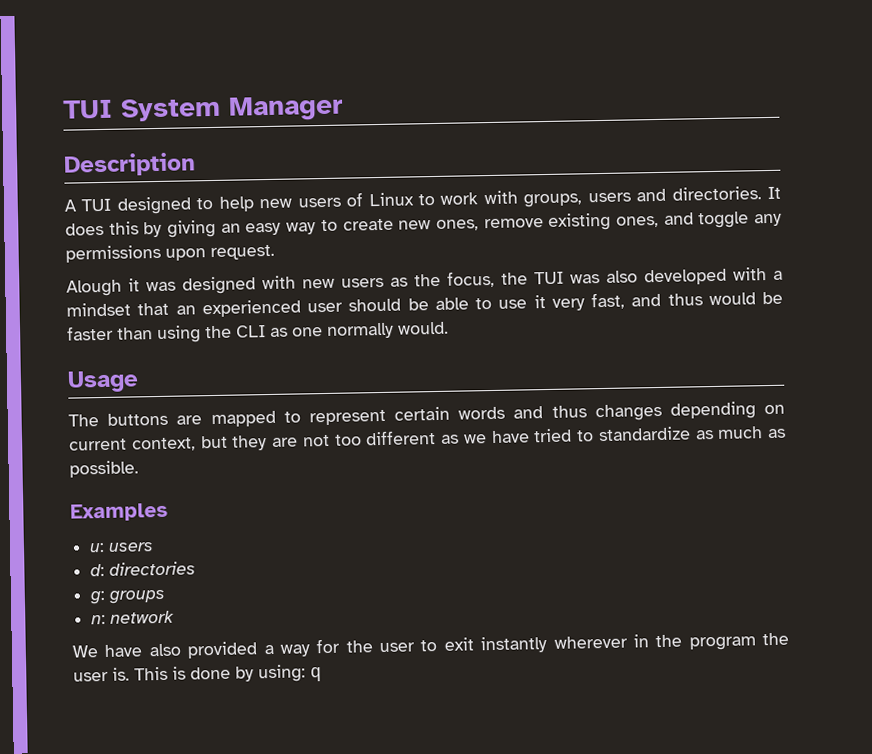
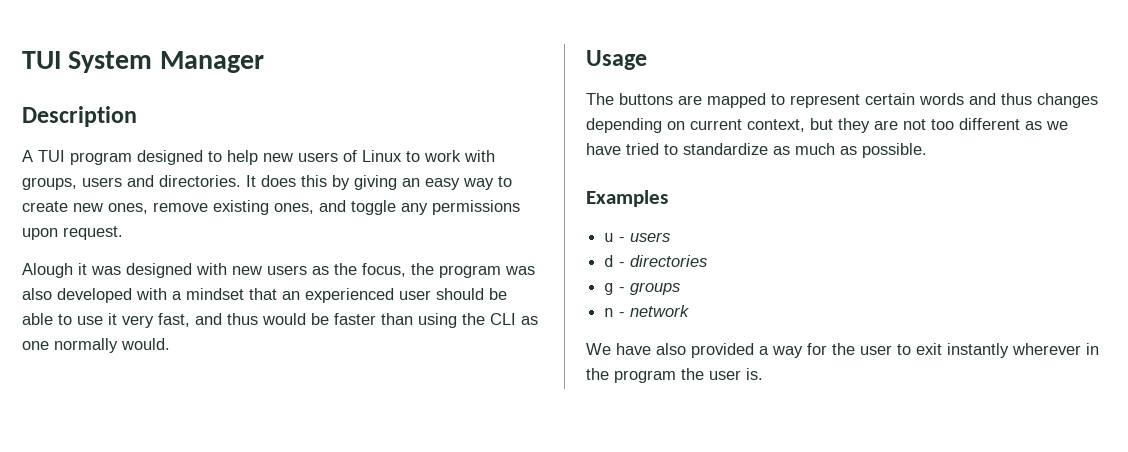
- A TUI designed to help new users of Linux to work with groups, users and directories.
+ A TUI program designed to help new users of Linux to work with groups, users and directories.
- Alough it was designed with new users as the focus, the TUI was also developed with a mindset that an experienced user should be able to use it very fast, and thus would be faster than using the CLI as one normally would.
+ Alough it was designed with new users as the focus, the program was also developed with a mindset that an experienced user should be able to use it very fast, and thus would be faster than using the CLI as one normally would.
- u: users
+ u - users
- d: directories
+ d - directories
- g: groups
+ g - groups
- n: network
+ n - network
- This is done by using: q

